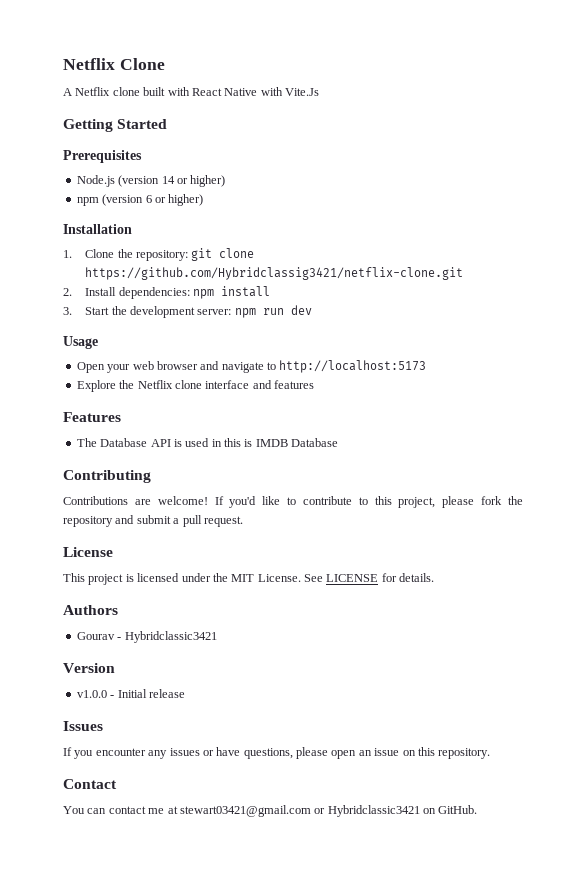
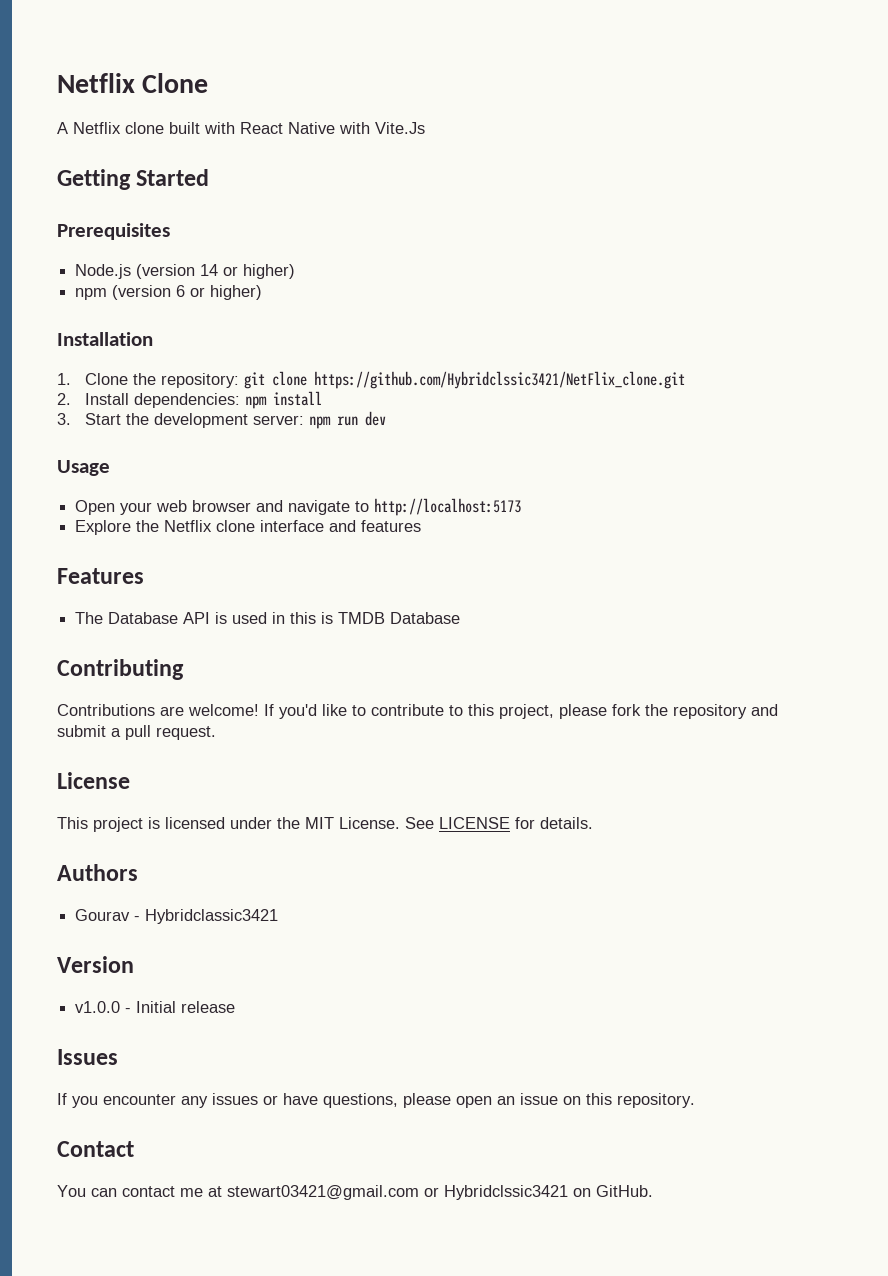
- 1. Clone the repository: git clone https://github.com/Hybridclassig3421/netflix-clone.git
+ 1. Clone the repository: git clone https://github.com/Hybridclssic3421/NetFlix_clone.git
- The Database API is used in this is IMDB Database
+ The Database API is used in this is TMDB Database
- You can contact me at stewart03421@gmail.com or Hybridclassic3421 on GitHub.
+ You can contact me at stewart03421@gmail.com or Hybridclssic3421 on GitHub.

